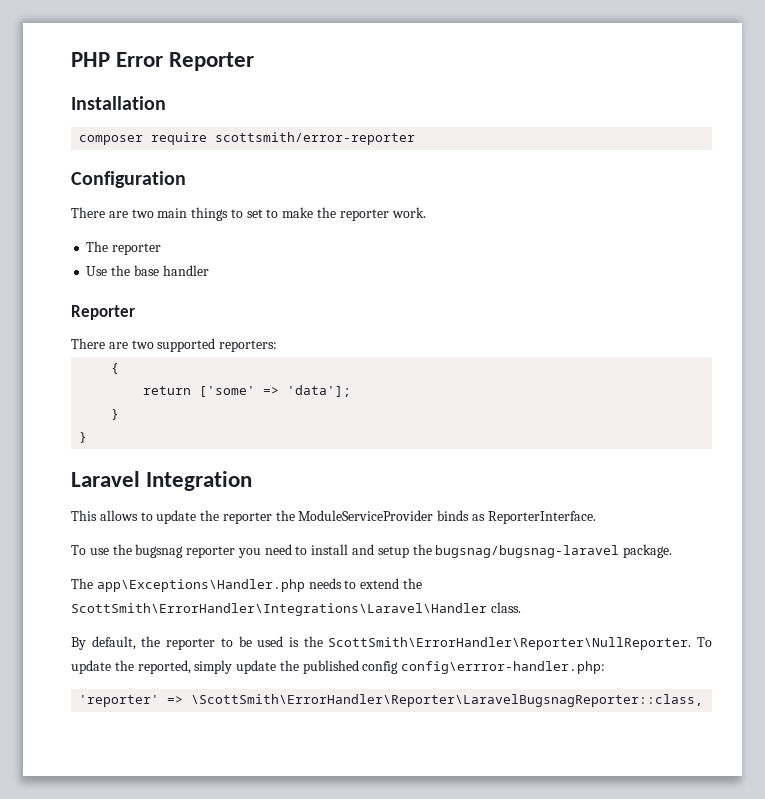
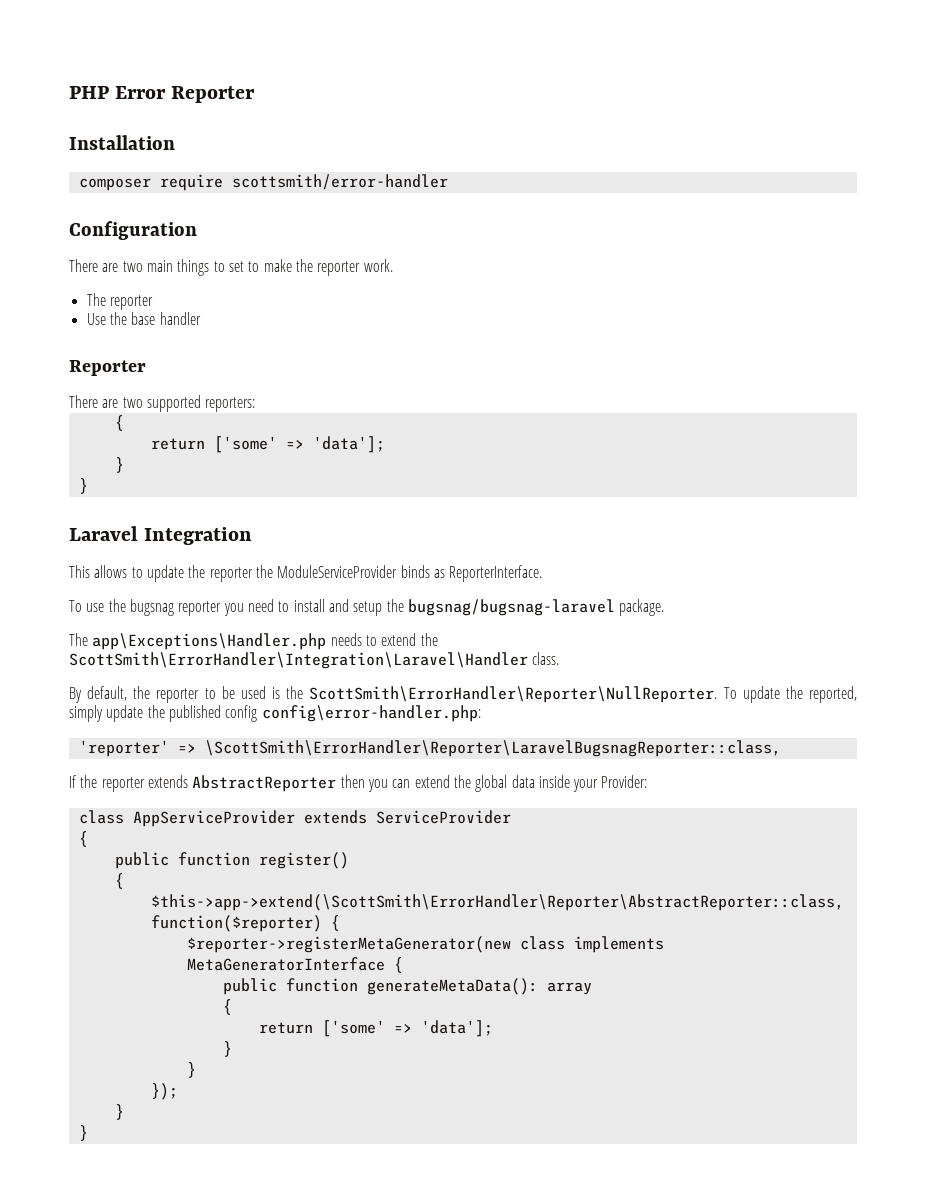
- composer require scottsmith/error-reporter
+ composer require scottsmith/error-handler
- The app\Exceptions\Handler.php needs to extend the ScottSmith\ErrorHandler\Integrations\Laravel\Handler class.
+ The app\Exceptions\Handler.php needs to extend the ScottSmith\ErrorHandler\Integration\Laravel\Handler class.
- To update the reported, simply update the published config config\errror-handler.php:
+ To update the reported, simply update the published config config\error-handler.php:
+ If the reporter extends AbstractReporter then you can extend the global data inside your Provider:
+ class AppServiceProvider extends ServiceProvider
+ {
+ public function register()
+ {
+ $this->app->extend(\ScottSmith\ErrorHandler\Reporter\AbstractReporter::class, function($reporter) {
+ $reporter->registerMetaGenerator(new class implements MetaGeneratorInterface {
+ public function generateMetaData(): array
+ {
+ return ['some' => 'data'];
+ }
+ }
+ });
+ }
+ }

